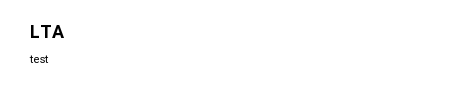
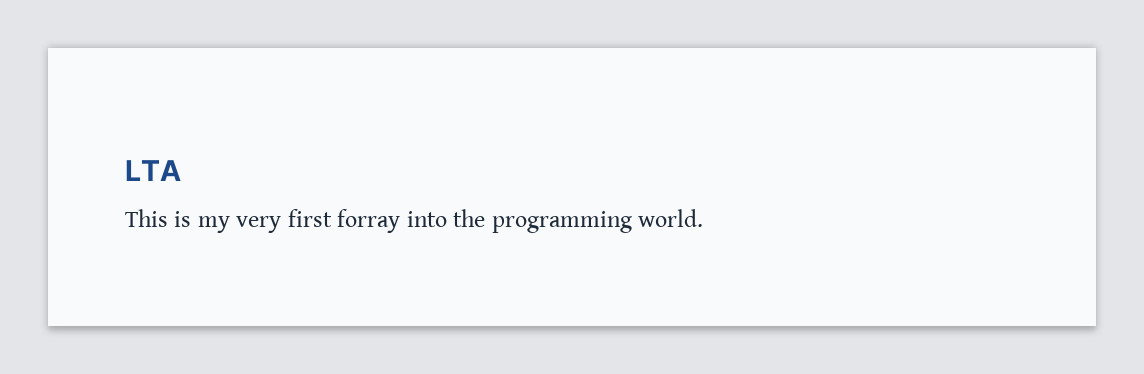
- test
+ This is my very first forray into the programming world.

